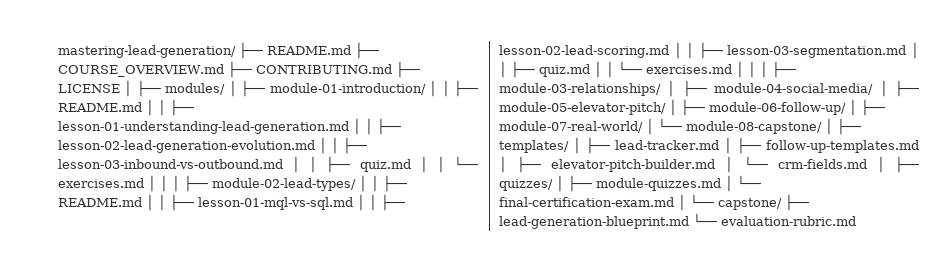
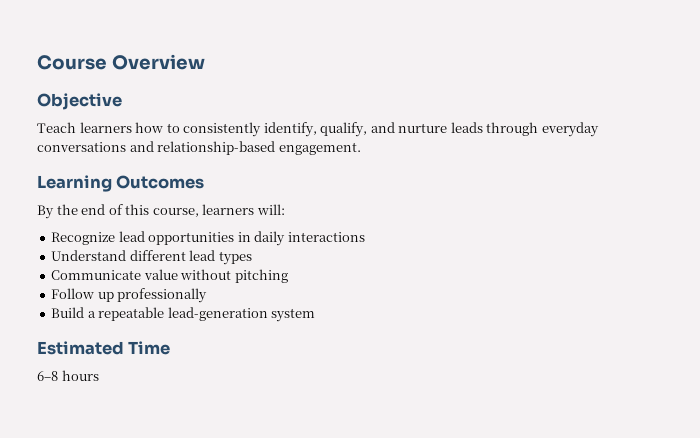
- mastering-lead-generation/ ├── README.md ├── COURSE_OVERVIEW.md ├── CONTRIBUTING.md ├── LICENSE │ ├── modules/ │ ├── module-01-introduction/ │ │ ├── README.md │ │ ├── lesson-01-understanding-lead-generation.md │ │ ├── lesson-02-lead-generation-evolution.md │ │ ├── lesson-03-inbound-vs-outbound.md │ │ ├── quiz.md │ │ └── exercises.md │ │ │ ├── module-02-lead-types/ │ │ ├── README.md │ │ ├── lesson-01-mql-vs-sql.md │ │ ├── lesson-02-lead-scoring.md │ │ ├── lesson-03-segmentation.md │ │ ├── quiz.md │ │ └── exercises.md │ │ │ ├── module-03-relationships/ │ ├── module-04-social-media/ │ ├── module-05-elevator-pitch/ │ ├── module-06-follow-up/ │ ├── module-07-real-world/ │ └── module-08-capstone/ │ ├── templates/ │ ├── lead-tracker.md │ ├── follow-up-templates.md │ ├── elevator-pitch-builder.md │ └── crm-fields.md │ ├── quizzes/ │ ├── module-quizzes.md │ └── final-certification-exam.md │ └── capstone/ ├── lead-generation-blueprint.md └── evaluation-rubric.md
+ Course Overview
+ Objective
+ Teach learners how to consistently identify, qualify, and nurture leads through everyday conversations and relationship-based engagement.
+ Learning Outcomes
+ By the end of this course, learners will:
+ Recognize lead opportunities in daily interactions
+ Understand different lead types
+ Communicate value without pitching
+ Follow up professionally
+ Build a repeatable lead-generation system
+ Estimated Time
+ 6–8 hours

